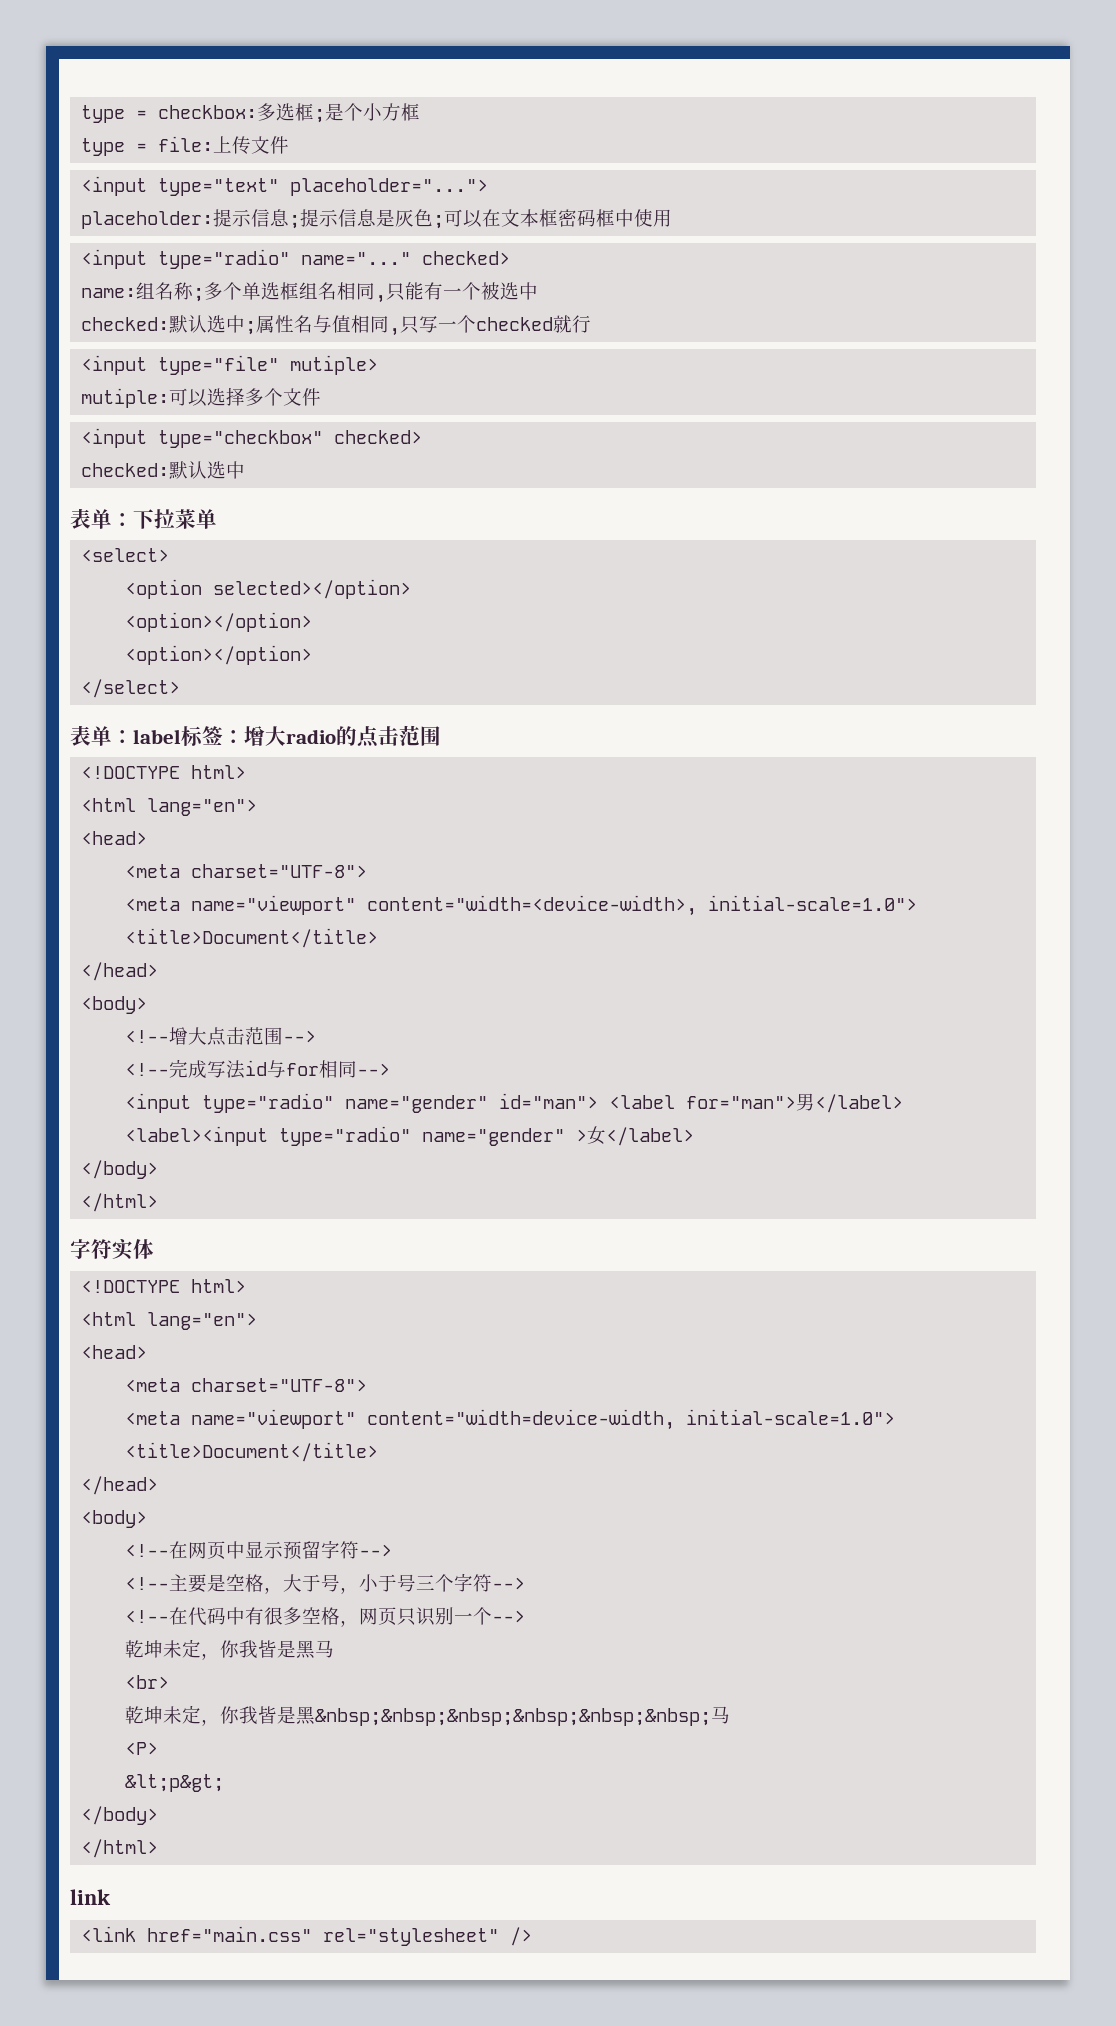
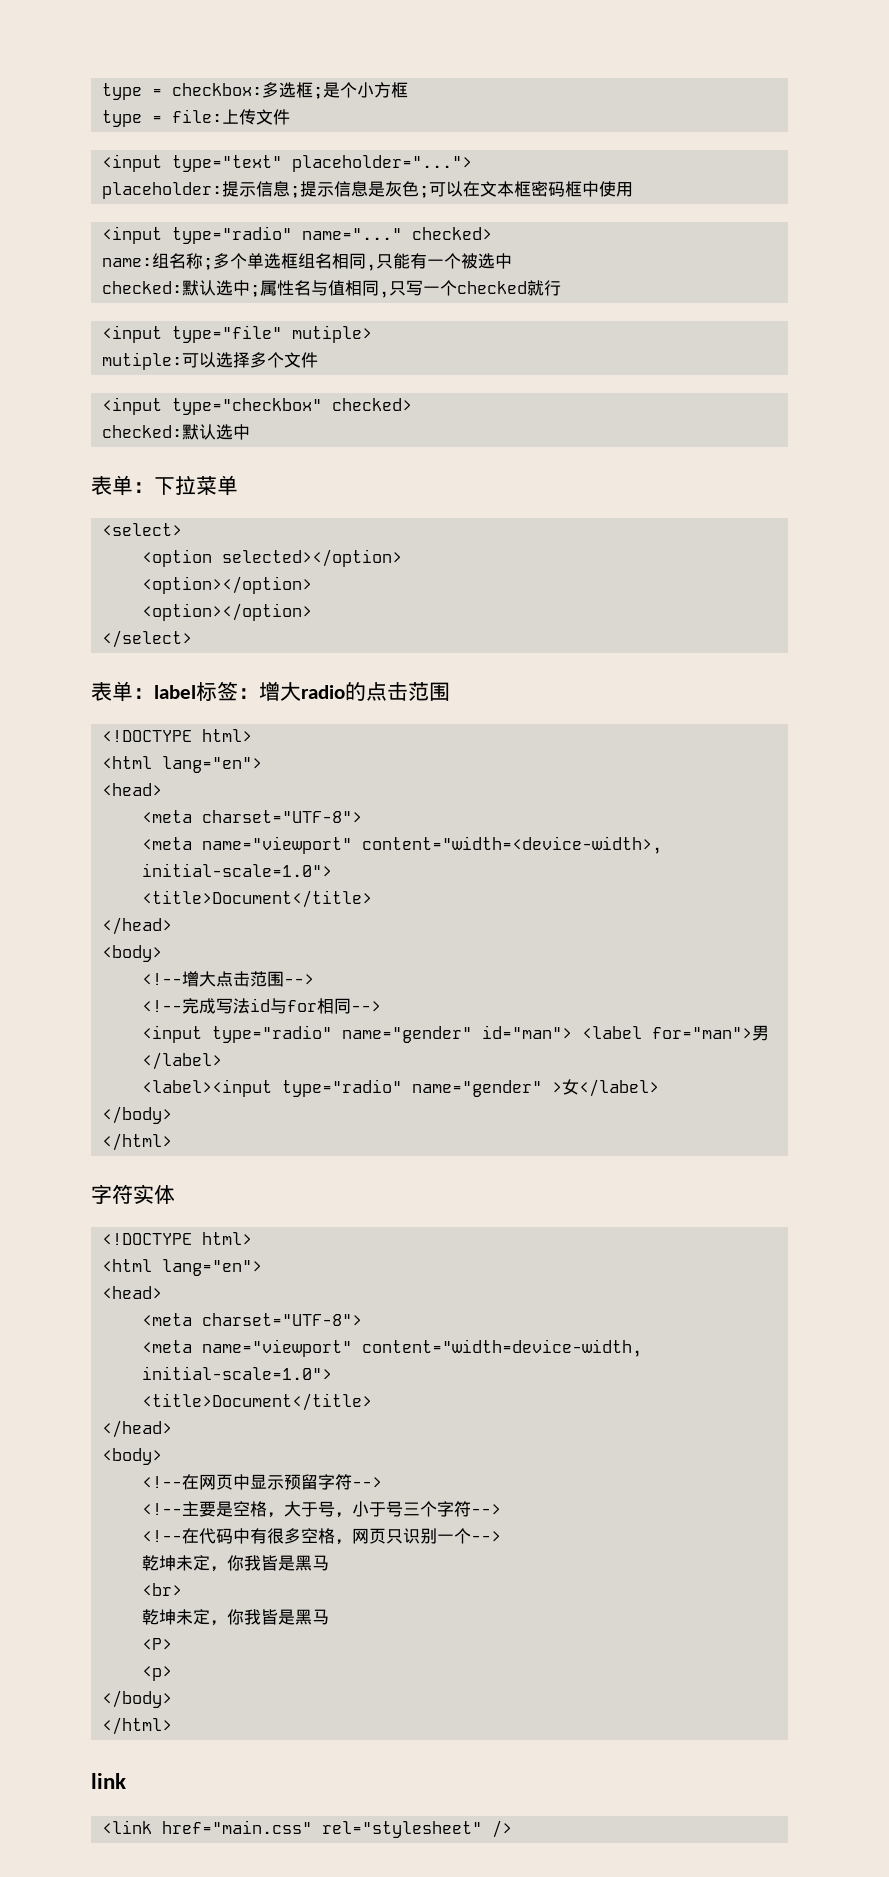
  <br>
- 乾坤未定，你我皆是黑&nbsp;&nbsp;&nbsp;&nbsp;&nbsp;&nbsp;马
+ 乾坤未定，你我皆是黑马
- &lt;p&gt;
+ <p>

